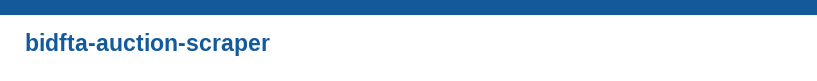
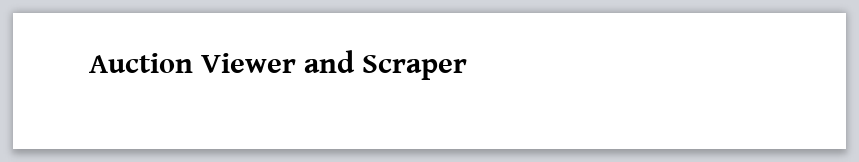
- bidfta-auction-scraper
+ Auction Viewer and Scraper

